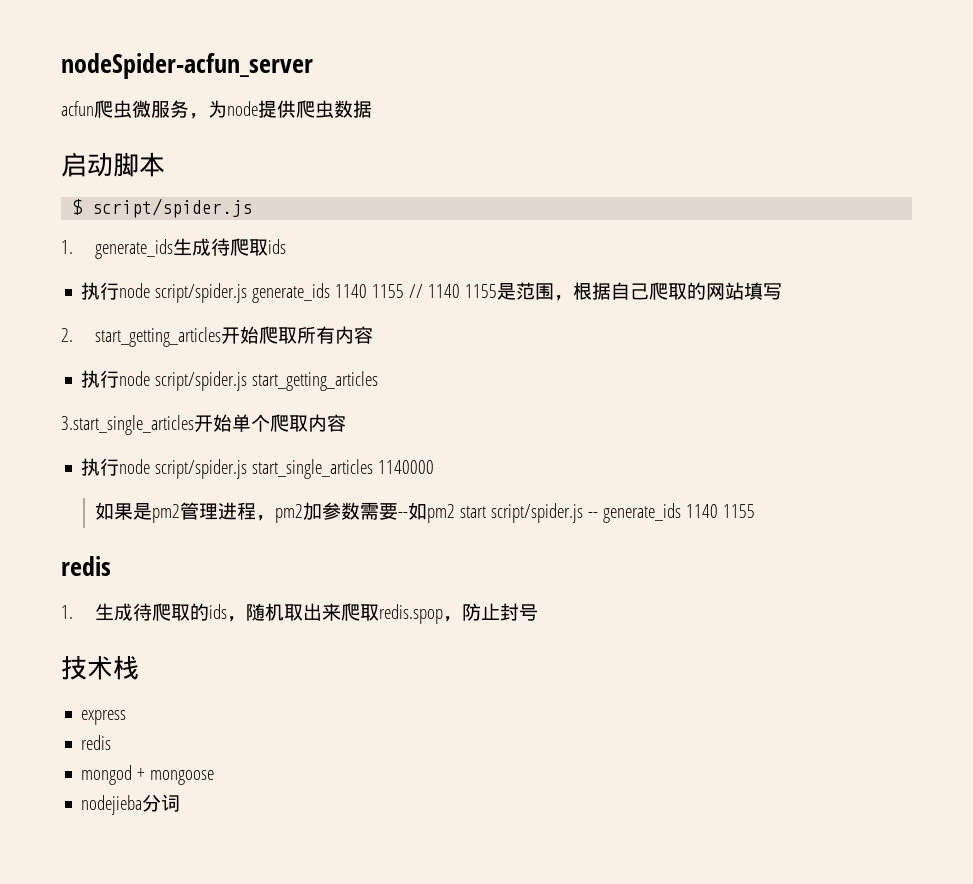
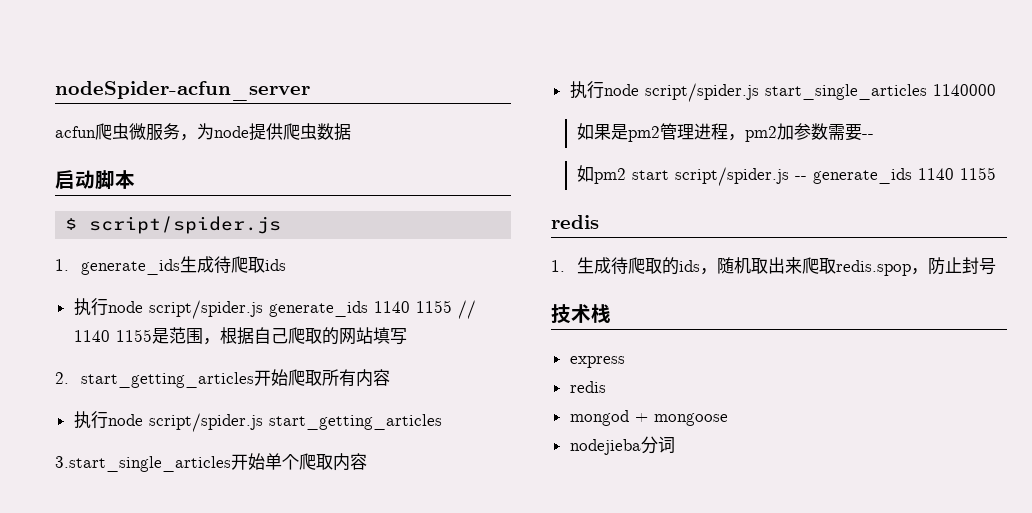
- 如果是pm2管理进程，pm2加参数需要--如pm2 start script/spider.js -- generate_ids 1140 1155
+ 如果是pm2管理进程，pm2加参数需要--
+ 如pm2 start script/spider.js -- generate_ids 1140 1155

